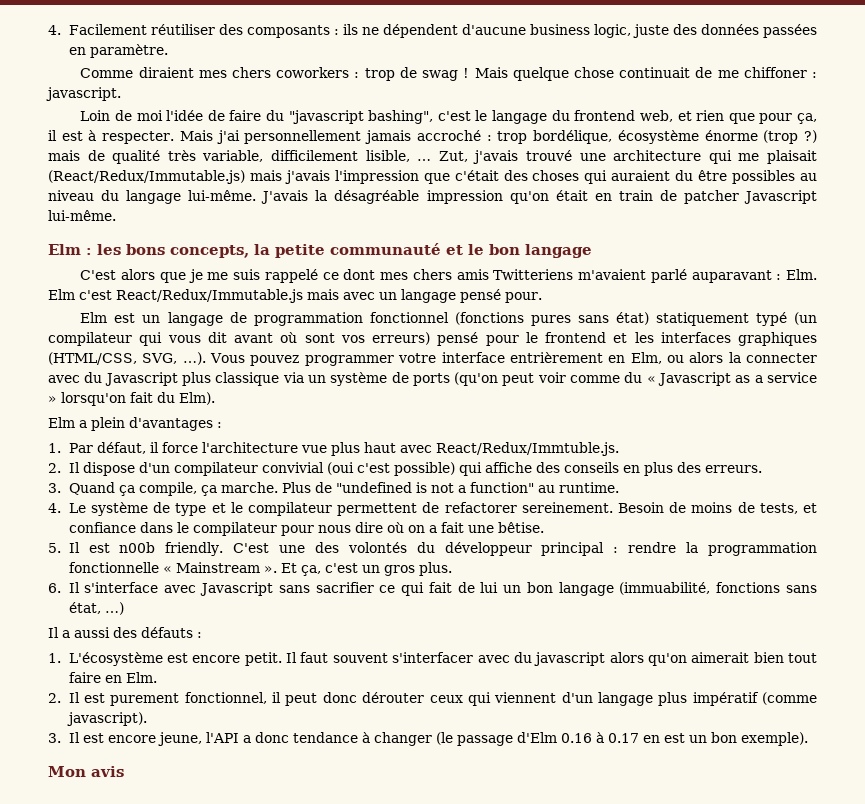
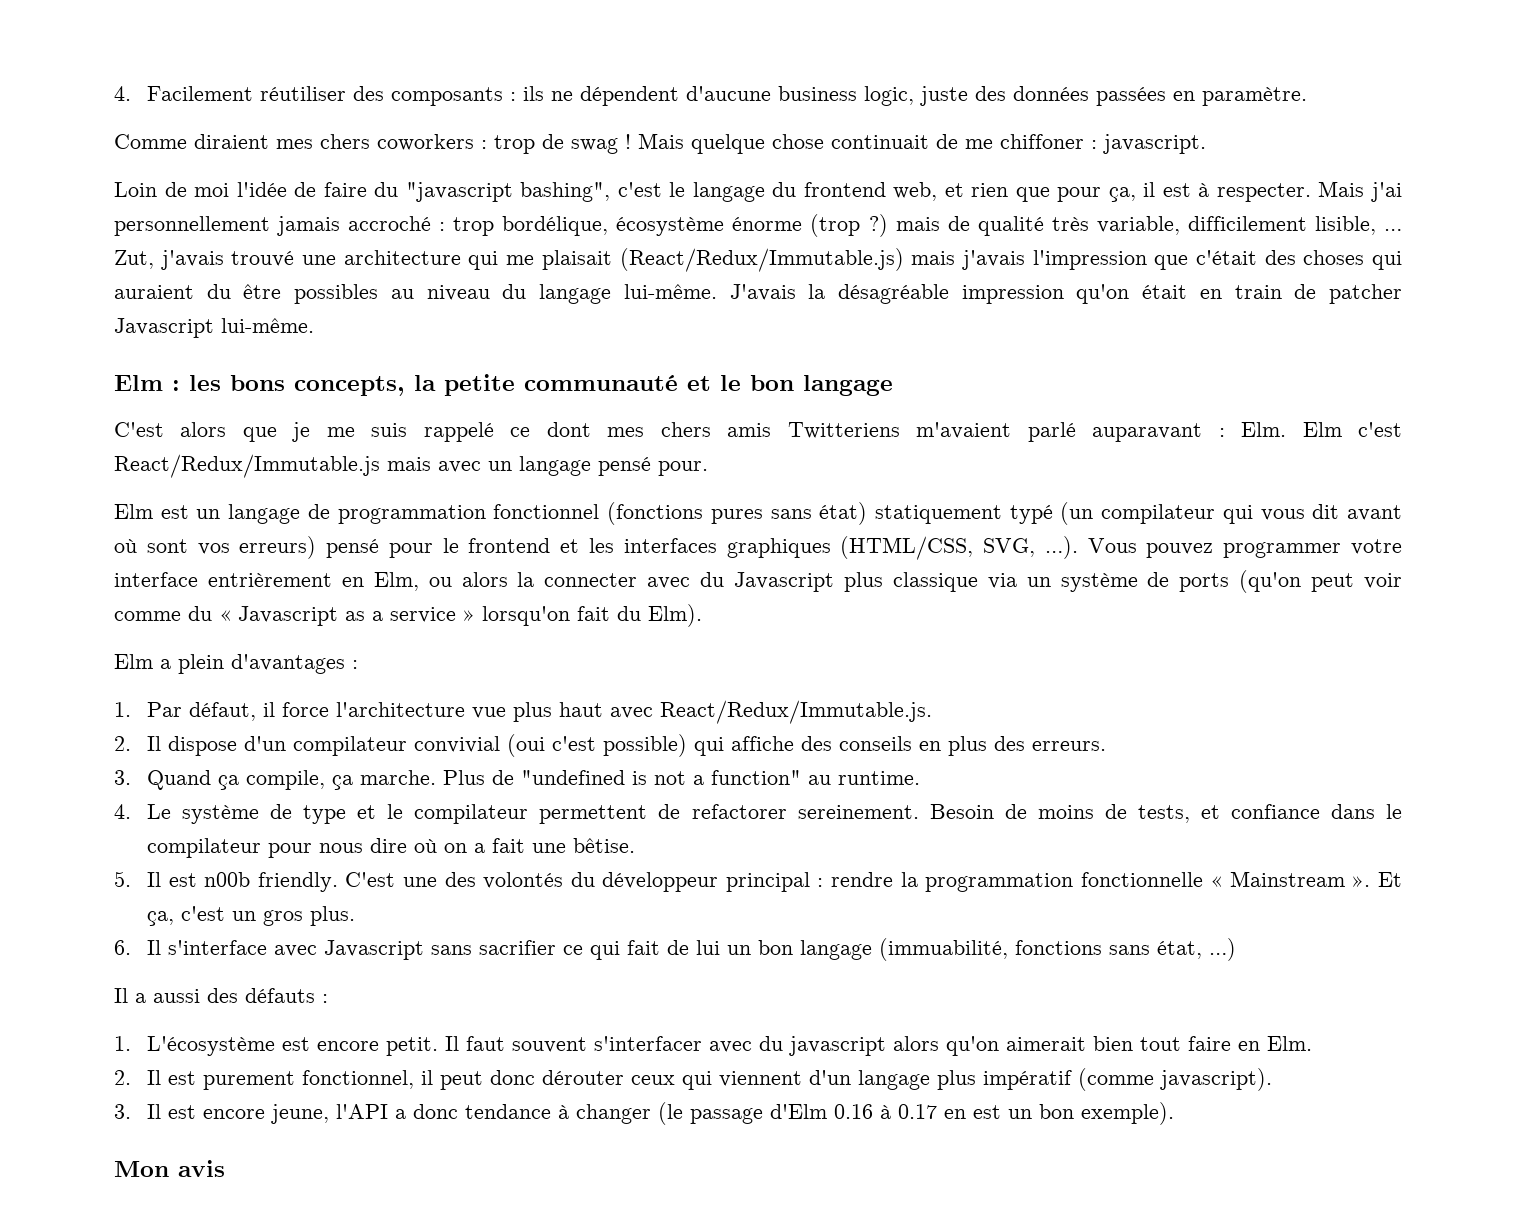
- 1. Par défaut, il force l'architecture vue plus haut avec React/Redux/Immtuble.js.
+ 1. Par défaut, il force l'architecture vue plus haut avec React/Redux/Immutable.js.

